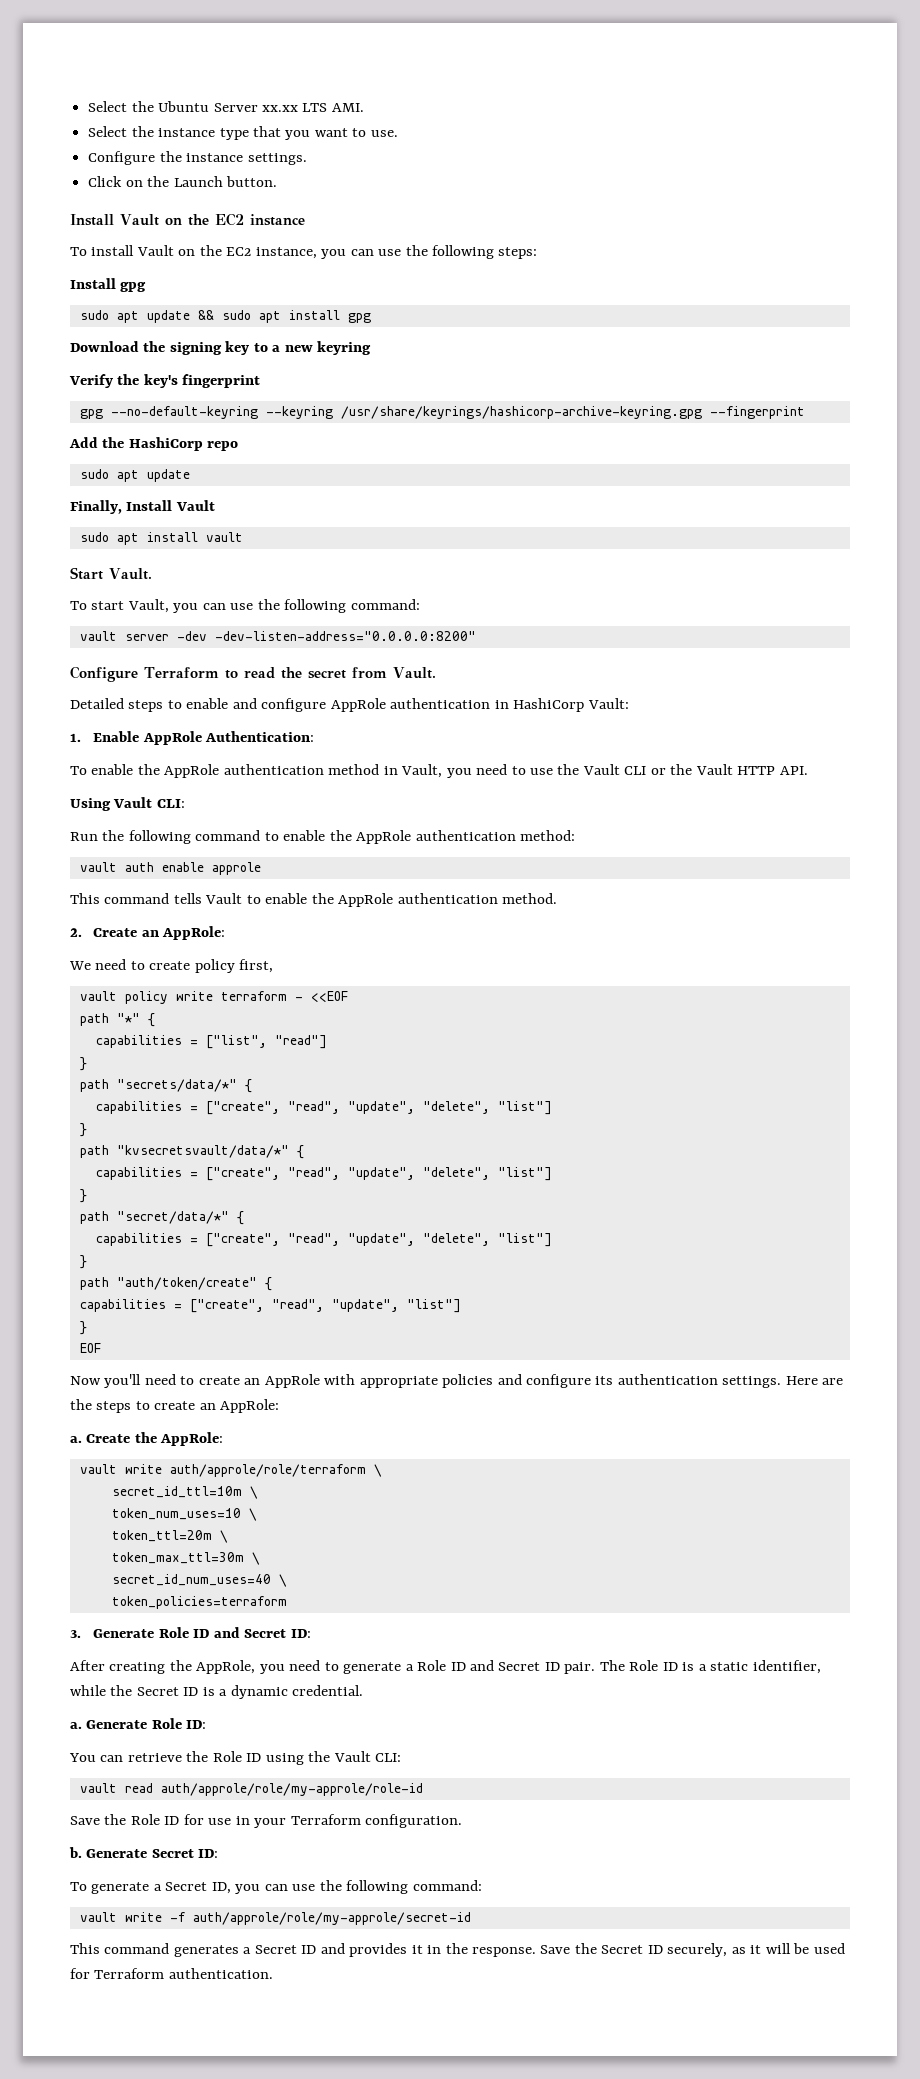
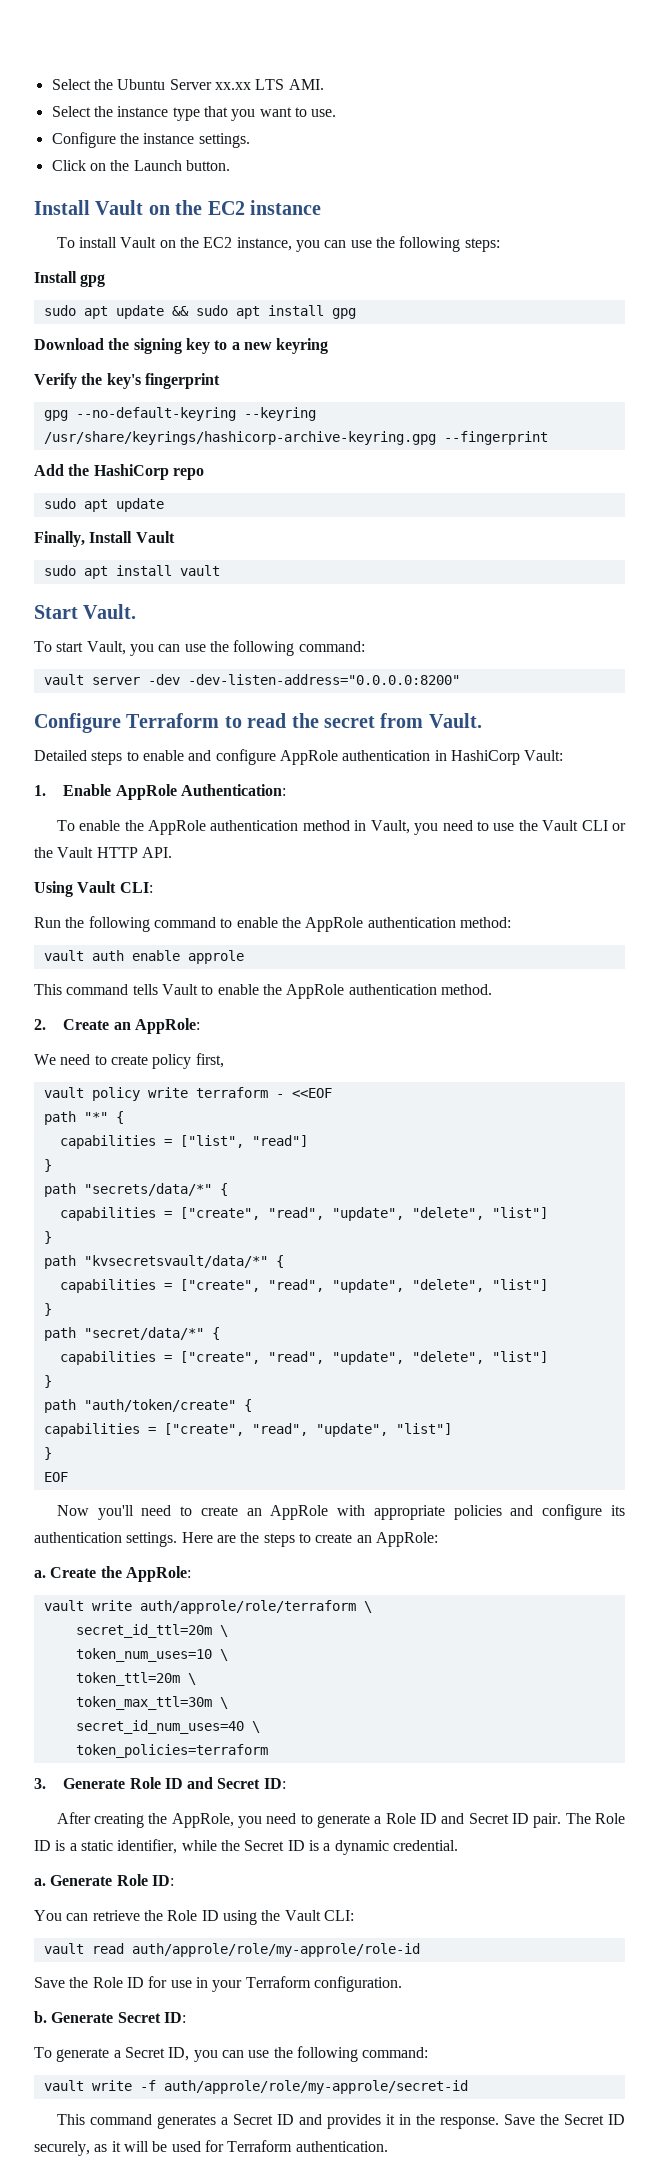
- secret_id_ttl=10m \
+ secret_id_ttl=20m \

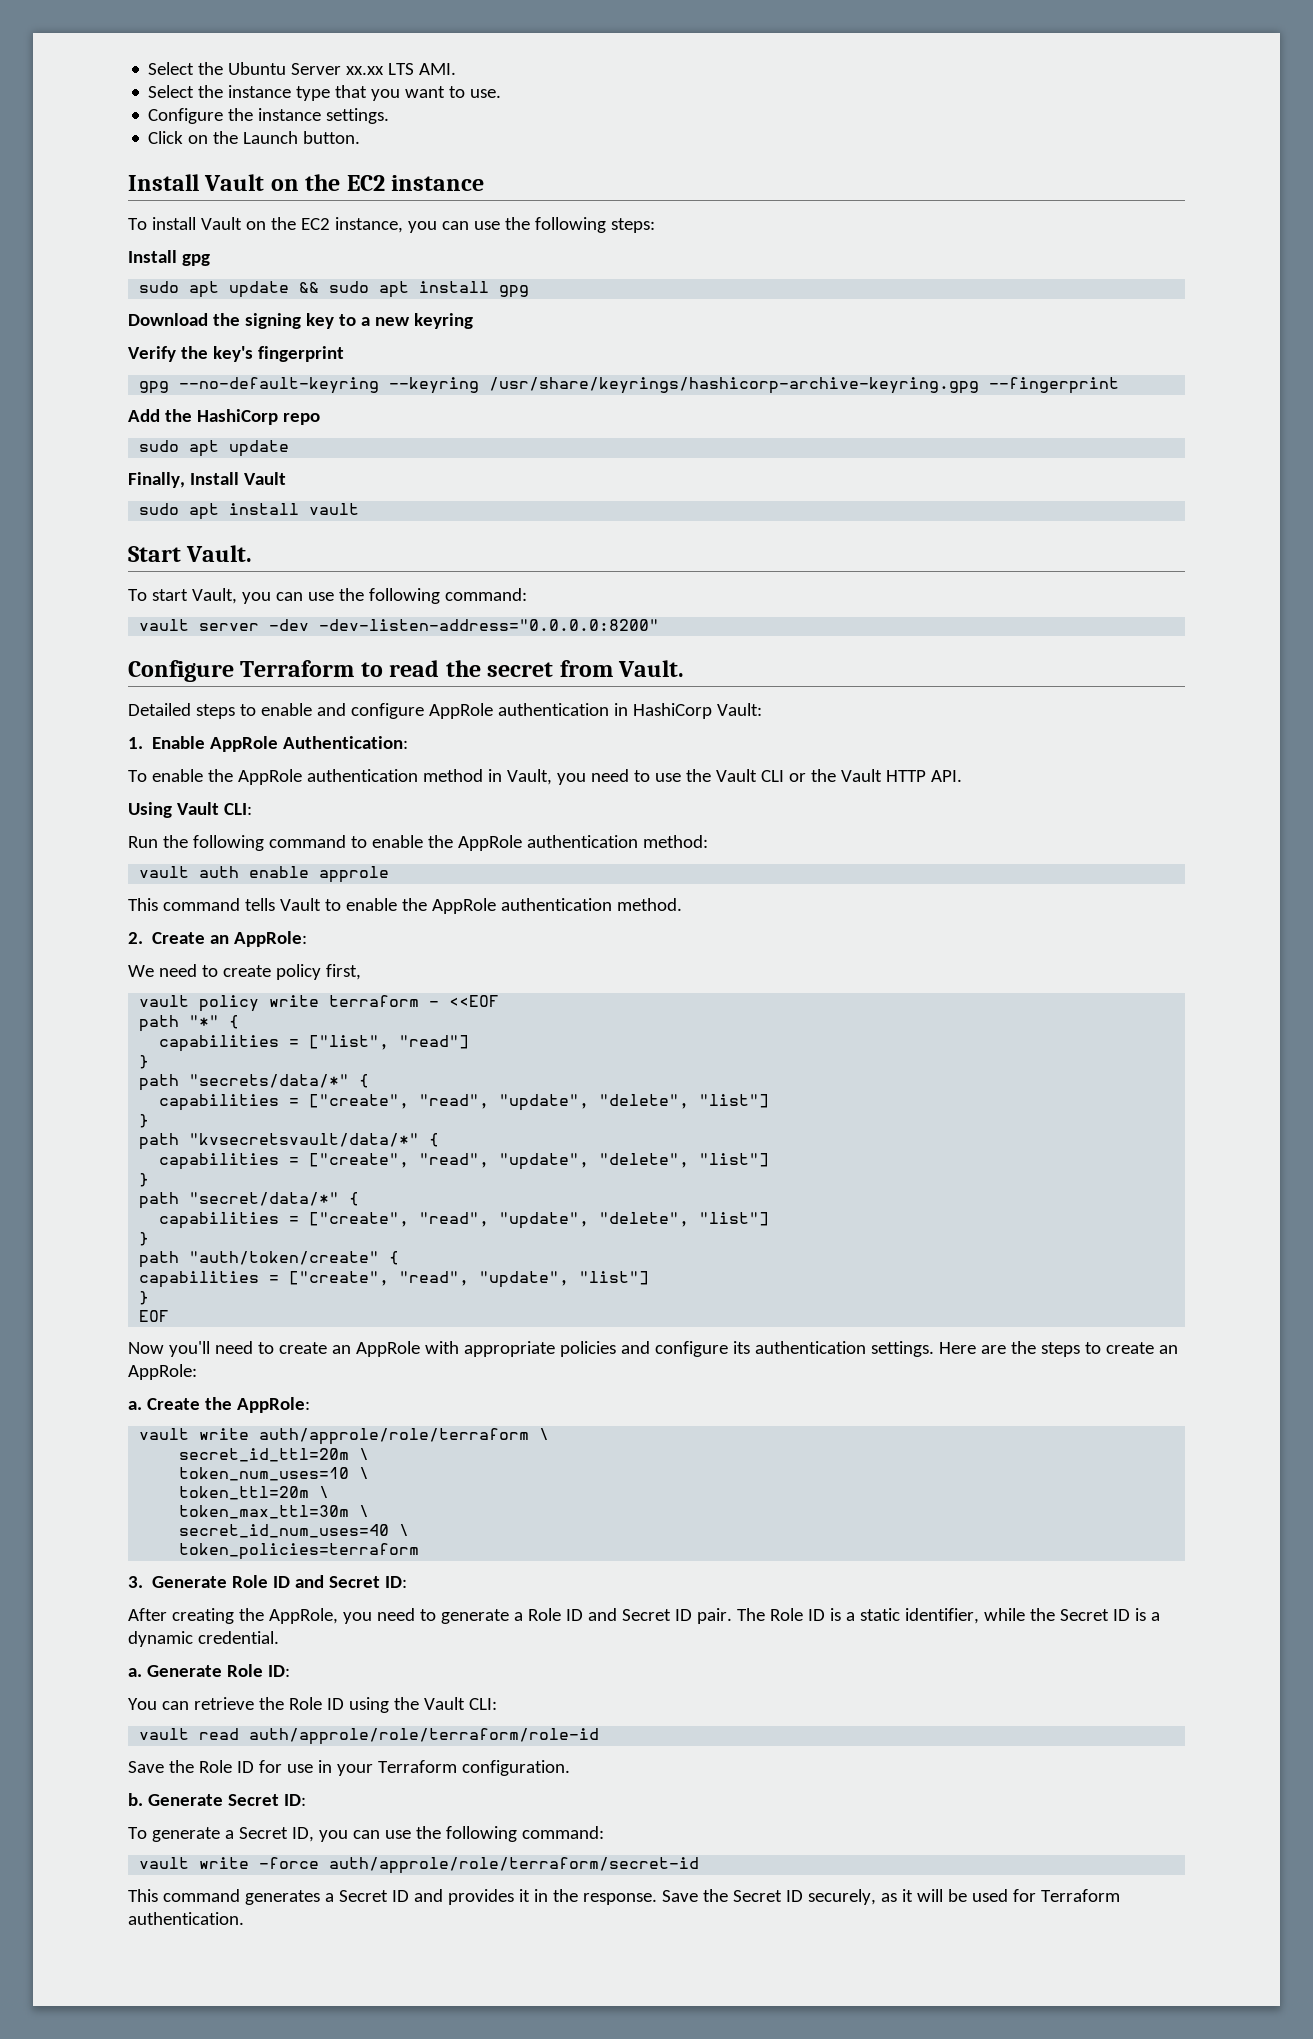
- vault read auth/approle/role/my-approle/role-id
+ vault read auth/approle/role/terraform/role-id
- vault write -f auth/approle/role/my-approle/secret-id
+ vault write -force auth/approle/role/terraform/secret-id

